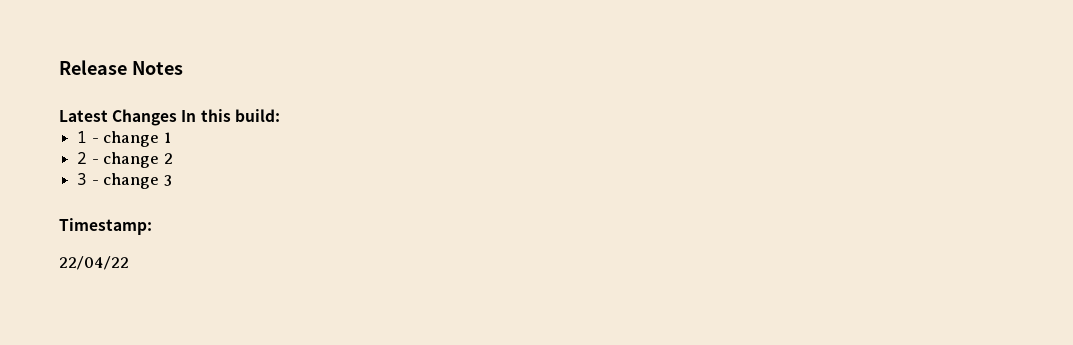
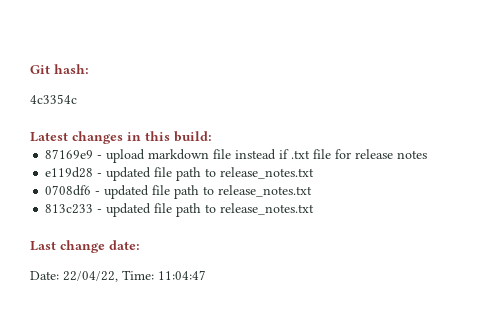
- Release Notes
+ Git hash:
+ 4c3354c
- Latest Changes In this build:
+ Latest changes in this build:
- 1 - change 1
- 2 - change 2
- 3 - change 3
- Timestamp:
- 22/04/22
+ 87169e9 - upload markdown file instead if .txt file for release notes
+ e119d28 - updated file path to release_notes.txt
+ 0708df6 - updated file path to release_notes.txt
+ 813c233 - updated file path to release_notes.txt
+ Last change date:
+ Date: 22/04/22, Time: 11:04:47

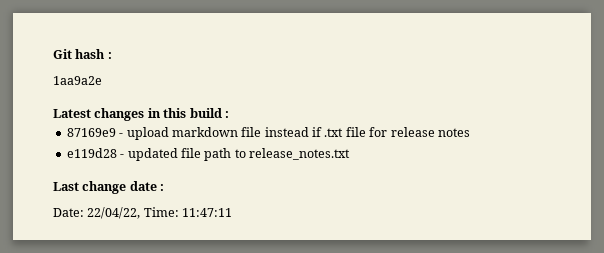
- Git hash:
- 4c3354c
+ Git hash :
+ 1aa9a2e
- Latest changes in this build:
+ Latest changes in this build :
- 0708df6 - updated file path to release_notes.txt
- 813c233 - updated file path to release_notes.txt
- Last change date:
+ Last change date :
- Date: 22/04/22, Time: 11:04:47
+ Date: 22/04/22, Time: 11:47:11

